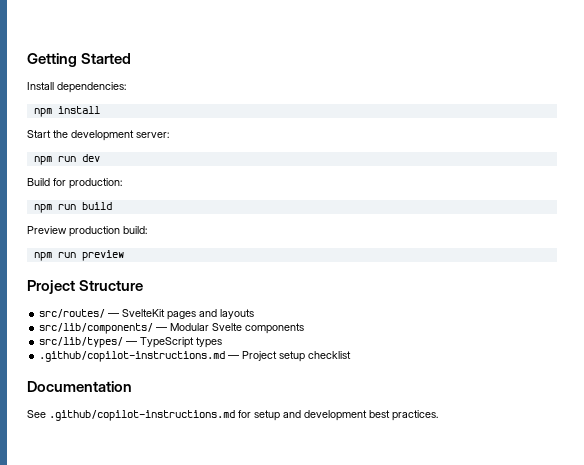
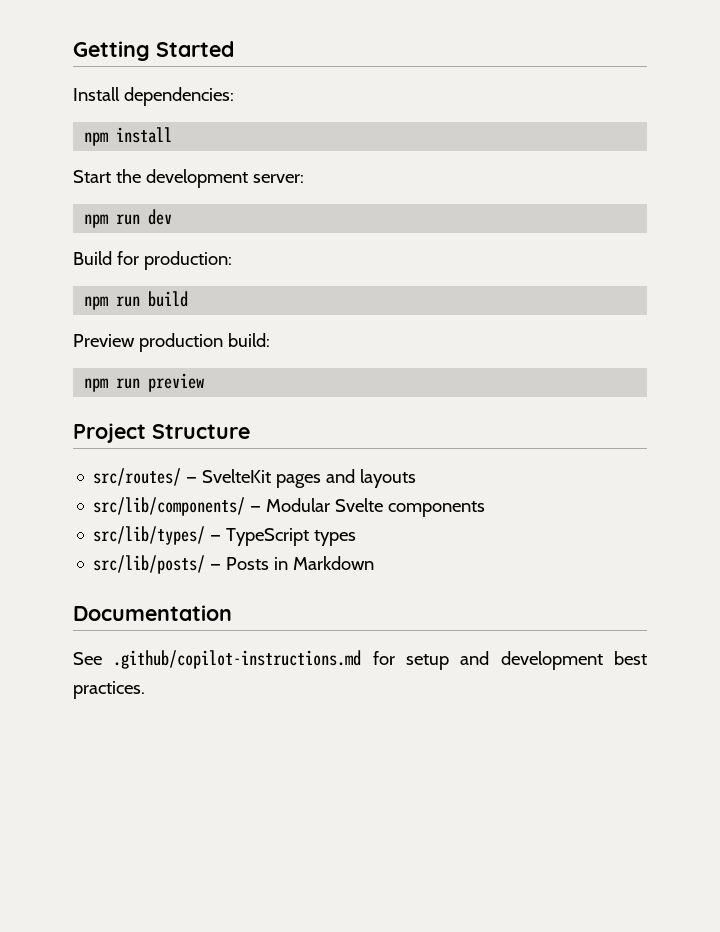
- .github/copilot-instructions.md — Project setup checklist
+ src/lib/posts/ — Posts in Markdown

